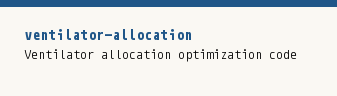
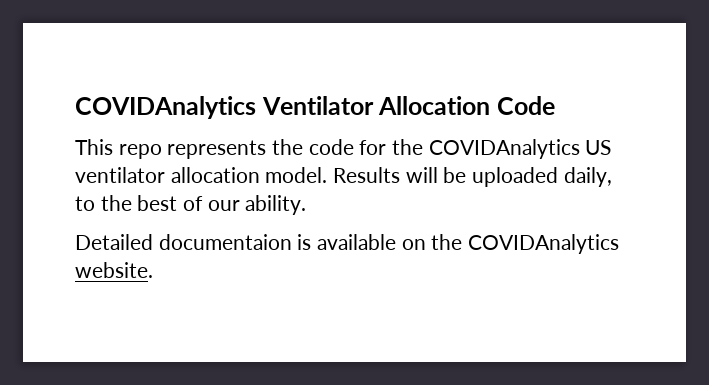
- ventilator-allocation
- Ventilator allocation optimization code
+ COVIDAnalytics Ventilator Allocation Code
+ This repo represents the code for the COVIDAnalytics US ventilator allocation model. Results will be uploaded daily, to the best of our ability.
+ Detailed documentaion is available on the COVIDAnalytics website.

